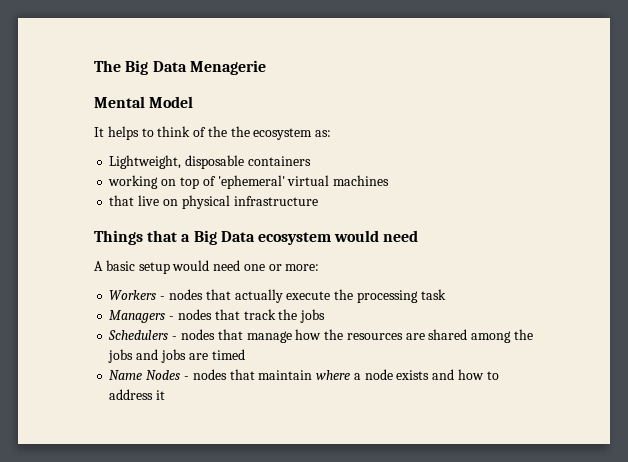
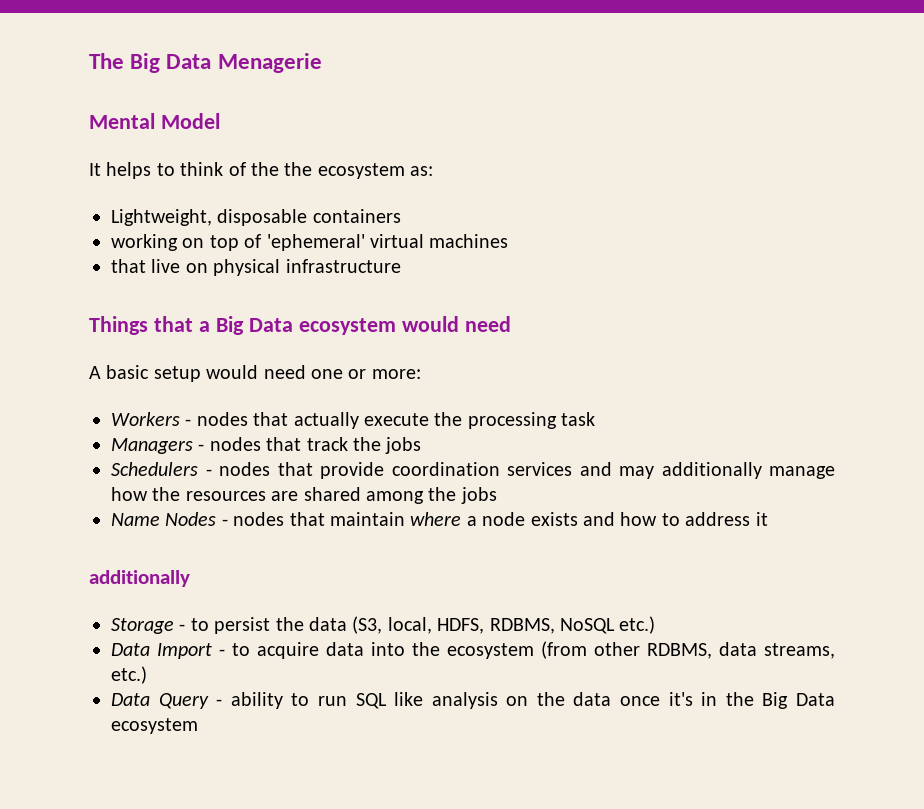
- Schedulers - nodes that manage how the resources are shared among the jobs and jobs are timed
+ Schedulers - nodes that provide coordination services and may additionally manage how the resources are shared among the jobs
  Name Nodes - nodes that maintain where a node exists and how to address it
+ additionally
+ Storage - to persist the data (S3, local, HDFS, RDBMS, NoSQL etc.)
+ Data Import - to acquire data into the ecosystem (from other RDBMS, data streams, etc.)
+ Data Query - ability to run SQL like analysis on the data once it's in the Big Data ecosystem

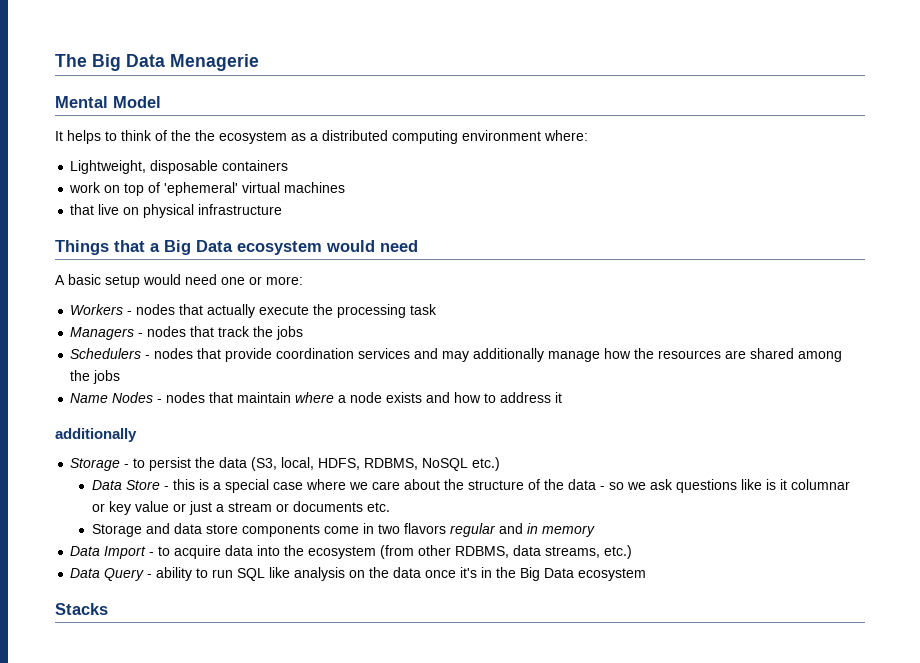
- It helps to think of the the ecosystem as:
+ It helps to think of the the ecosystem as a distributed computing environment where:
- working on top of 'ephemeral' virtual machines
+ work on top of 'ephemeral' virtual machines
+ Data Store - this is a special case where we care about the structure of the data - so we ask questions like is it columnar or key value or just a stream or documents etc.
+ Storage and data store components come in two flavors regular and in memory
+ Stacks

